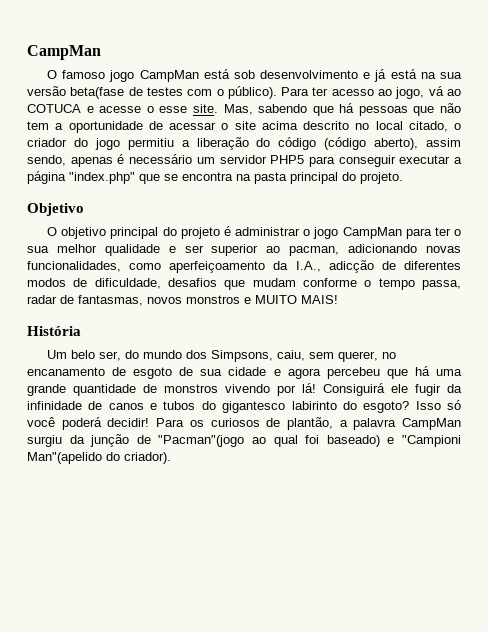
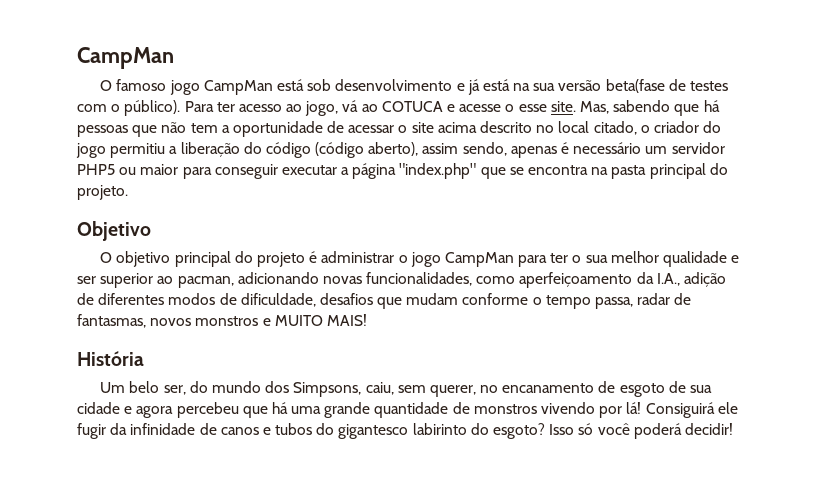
- Mas, sabendo que há pessoas que não tem a oportunidade de acessar o site acima descrito no local citado, o criador do jogo permitiu a liberação do código (código aberto), assim sendo, apenas é necessário um servidor PHP5 para conseguir executar a página "index.php" que se encontra na pasta principal do projeto.
+ Mas, sabendo que há pessoas que não tem a oportunidade de acessar o site acima descrito no local citado, o criador do jogo permitiu a liberação do código (código aberto), assim sendo, apenas é necessário um servidor PHP5 ou maior para conseguir executar a página "index.php" que se encontra na pasta principal do projeto.
- O objetivo principal do projeto é administrar o jogo CampMan para ter o sua melhor qualidade e ser superior ao pacman, adicionando novas funcionalidades, como aperfeiçoamento da I.A., adicção de diferentes modos de dificuldade, desafios que mudam conforme o tempo passa, radar de fantasmas, novos monstros e MUITO MAIS!
+ O objetivo principal do projeto é administrar o jogo CampMan para ter o sua melhor qualidade e ser superior ao pacman, adicionando novas funcionalidades, como aperfeiçoamento da I.A., adição de diferentes modos de dificuldade, desafios que mudam conforme o tempo passa, radar de fantasmas, novos monstros e MUITO MAIS!
- Para os curiosos de plantão, a palavra CampMan surgiu da junção de "Pacman"(jogo ao qual foi baseado) e "Campioni Man"(apelido do criador).

